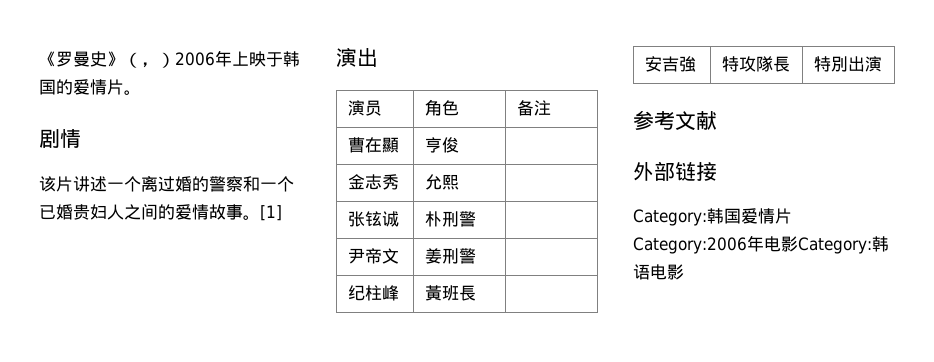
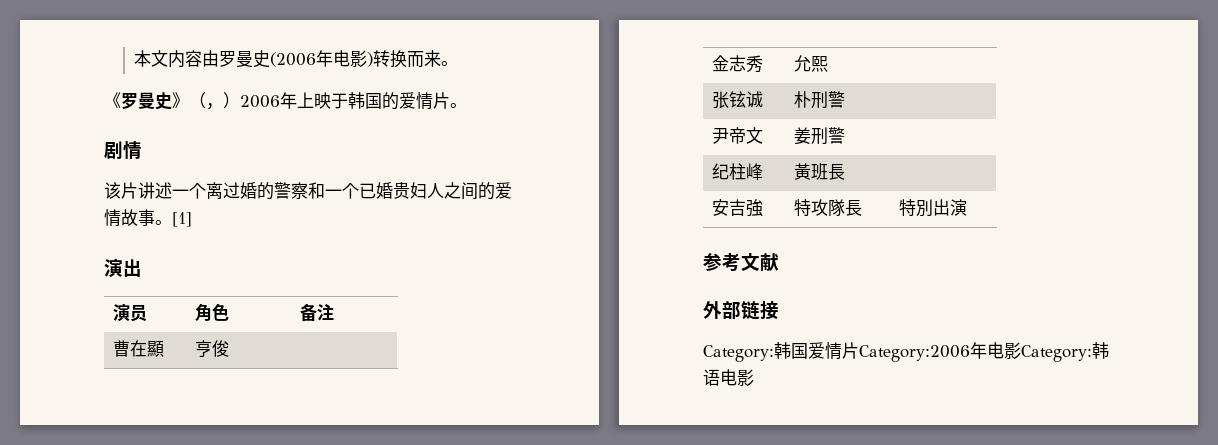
+ 本文内容由罗曼史(2006年电影)转换而来。

